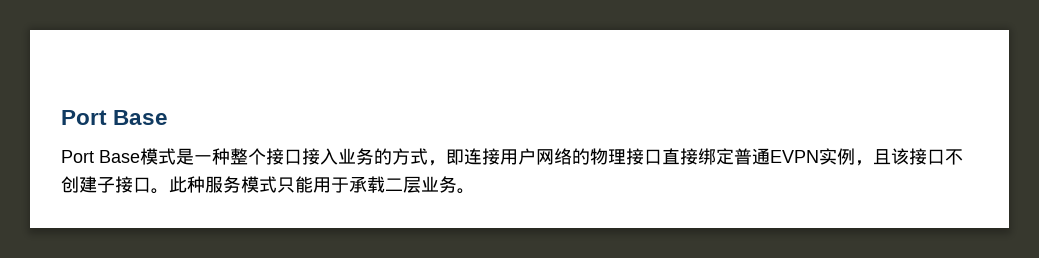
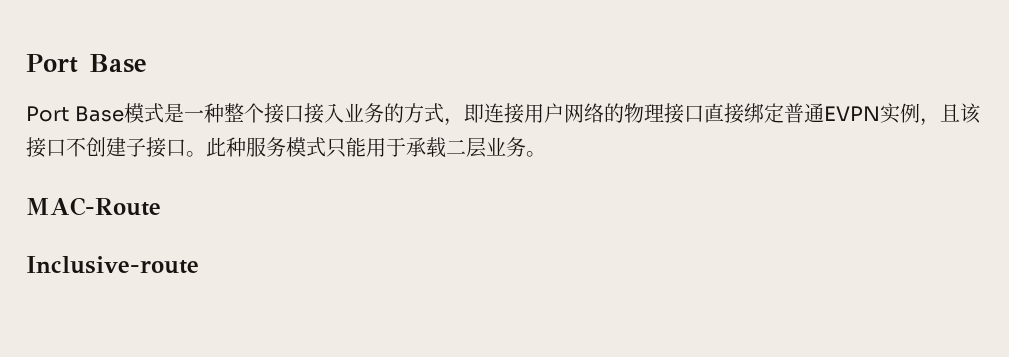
+ MAC-Route
+ Inclusive-route

